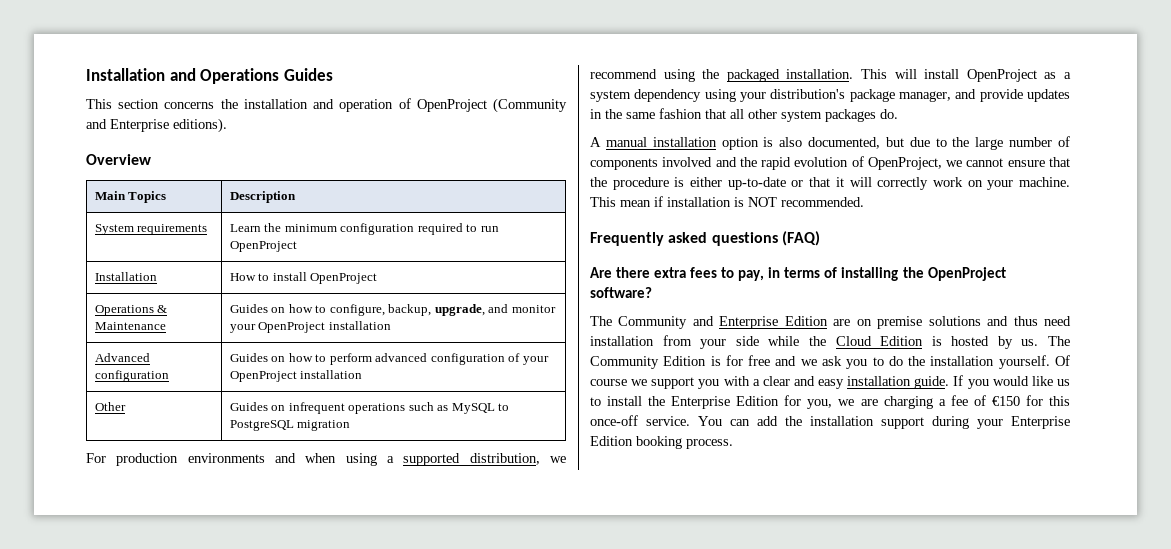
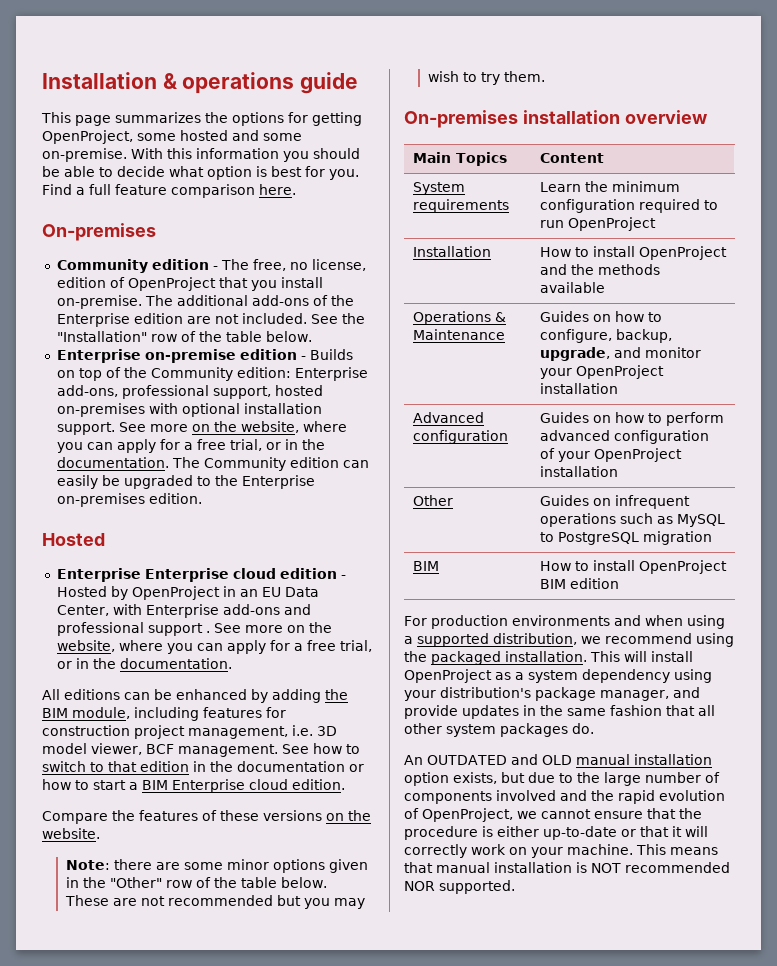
- Installation and Operations Guides
- This section concerns the installation and operation of OpenProject (Community and Enterprise editions).
- Overview
+ Installation & operations guide
+ This page summarizes the options for getting OpenProject, some hosted and some on-premise. With this information you should be able to decide what option is best for you. Find a full feature comparison here.
+ On-premises
+ Community edition - The free, no license, edition of OpenProject that you install on-premise. The additional add-ons of the Enterprise edition are not included. See the "Installation" row of the table below.
+ Enterprise on-premise edition - Builds on top of the Community edition: Enterprise add-ons, professional support, hosted on-premises with optional installation support. See more on the website, where you can apply for a free trial, or in the documentation. The Community edition can easily be upgraded to the Enterprise on-premises edition.
+ Hosted
+ Enterprise Enterprise cloud edition - Hosted by OpenProject in an EU Data Center, with Enterprise add-ons and professional support . See more on the website, where you can apply for a free trial, or in the documentation.
+ All editions can be enhanced by adding the BIM module, including features for construction project management, i.e. 3D model viewer, BCF management. See how to switch to that edition in the documentation or how to start a BIM Enterprise cloud edition.
+ Compare the features of these versions on the website.
+ Note: there are some minor options given in the "Other" row of the table below. These are not recommended but you may wish to try them.
+ On-premises installation overview
- Main Topics | Description
+ Main Topics | Content
- Installation | How to install OpenProject
+ Installation | How to install OpenProject and the methods available
+ BIM | How to install OpenProject BIM edition
- A manual installation option is also documented, but due to the large number of components involved and the rapid evolution of OpenProject, we cannot ensure that the procedure is either up-to-date or that it will correctly work on your machine.
+ An OUTDATED and OLD manual installation option exists, but due to the large number of components involved and the rapid evolution of OpenProject, we cannot ensure that the procedure is either up-to-date or that it will correctly work on your machine.
- This mean if installation is NOT recommended.
- Frequently asked questions (FAQ)
- Are there extra fees to pay, in terms of installing the OpenProject software?
- The Community and Enterprise Edition are on premise solutions and thus need installation from your side while the Cloud Edition is hosted by us. The Community Edition is for free and we ask you to do the installation yourself. Of course we support you with a clear and easy installation guide. If you would like us to install the Enterprise Edition for you, we are charging a fee of €150 for this once-off service. You can add the installation support during your Enterprise Edition booking process.
+ This means that manual installation is NOT recommended NOR supported.

